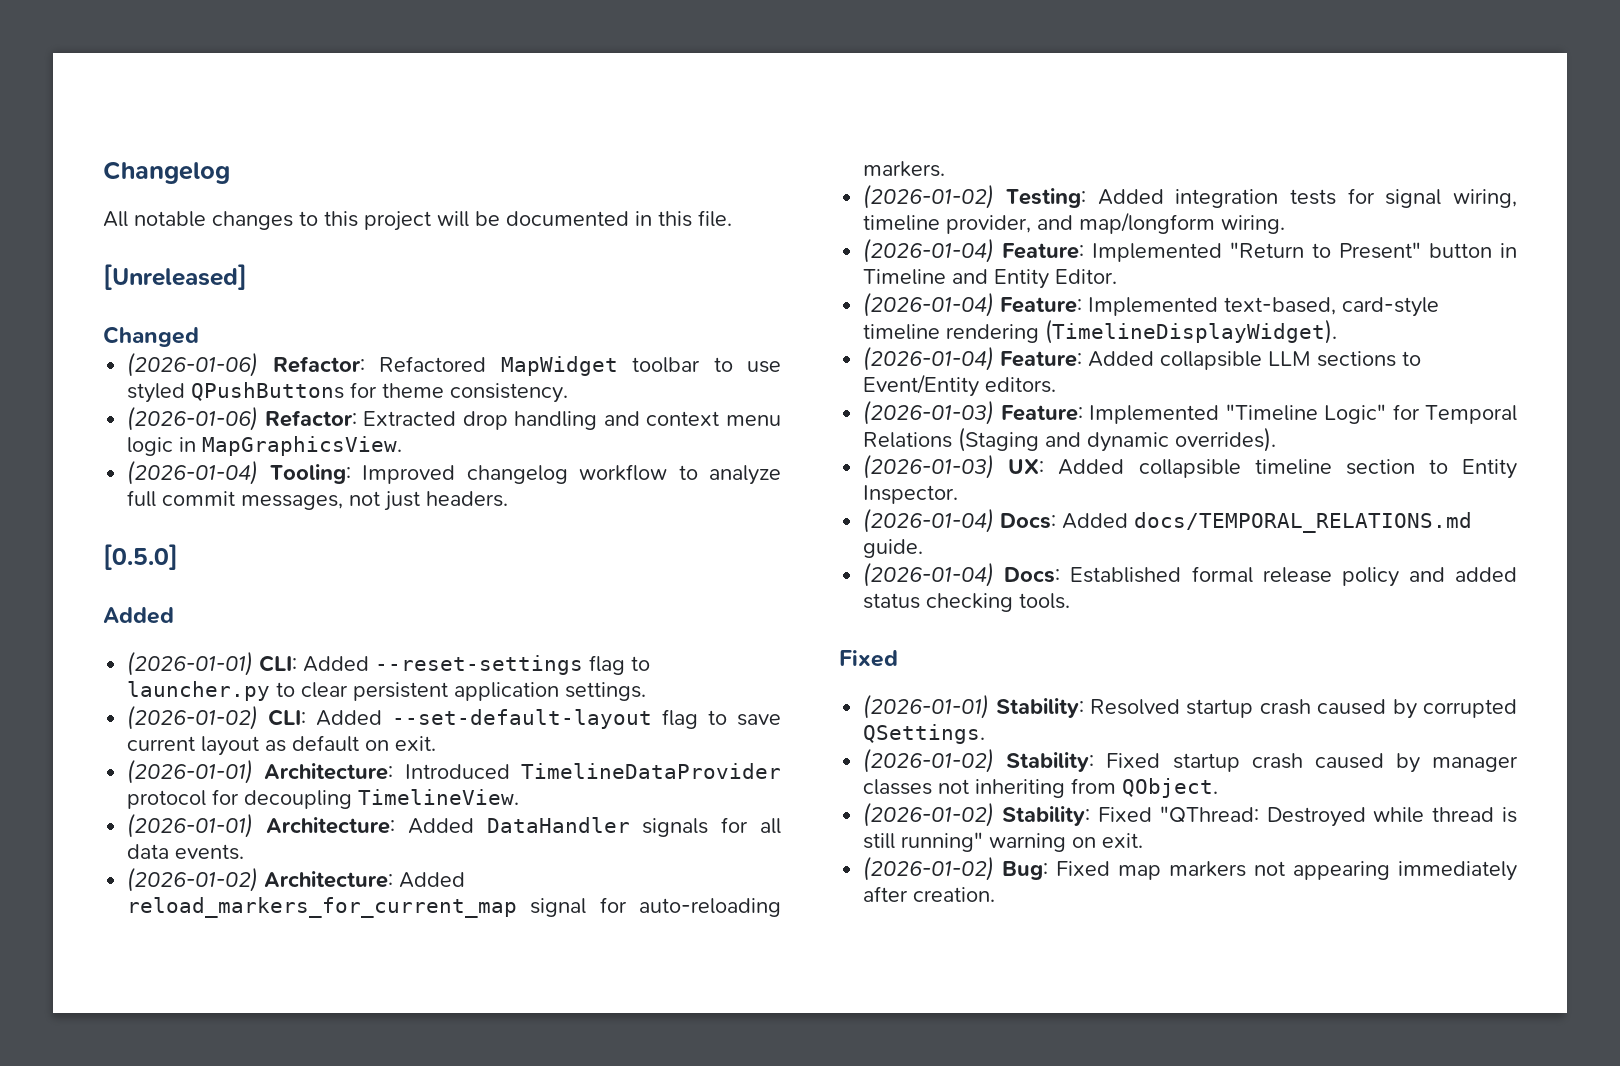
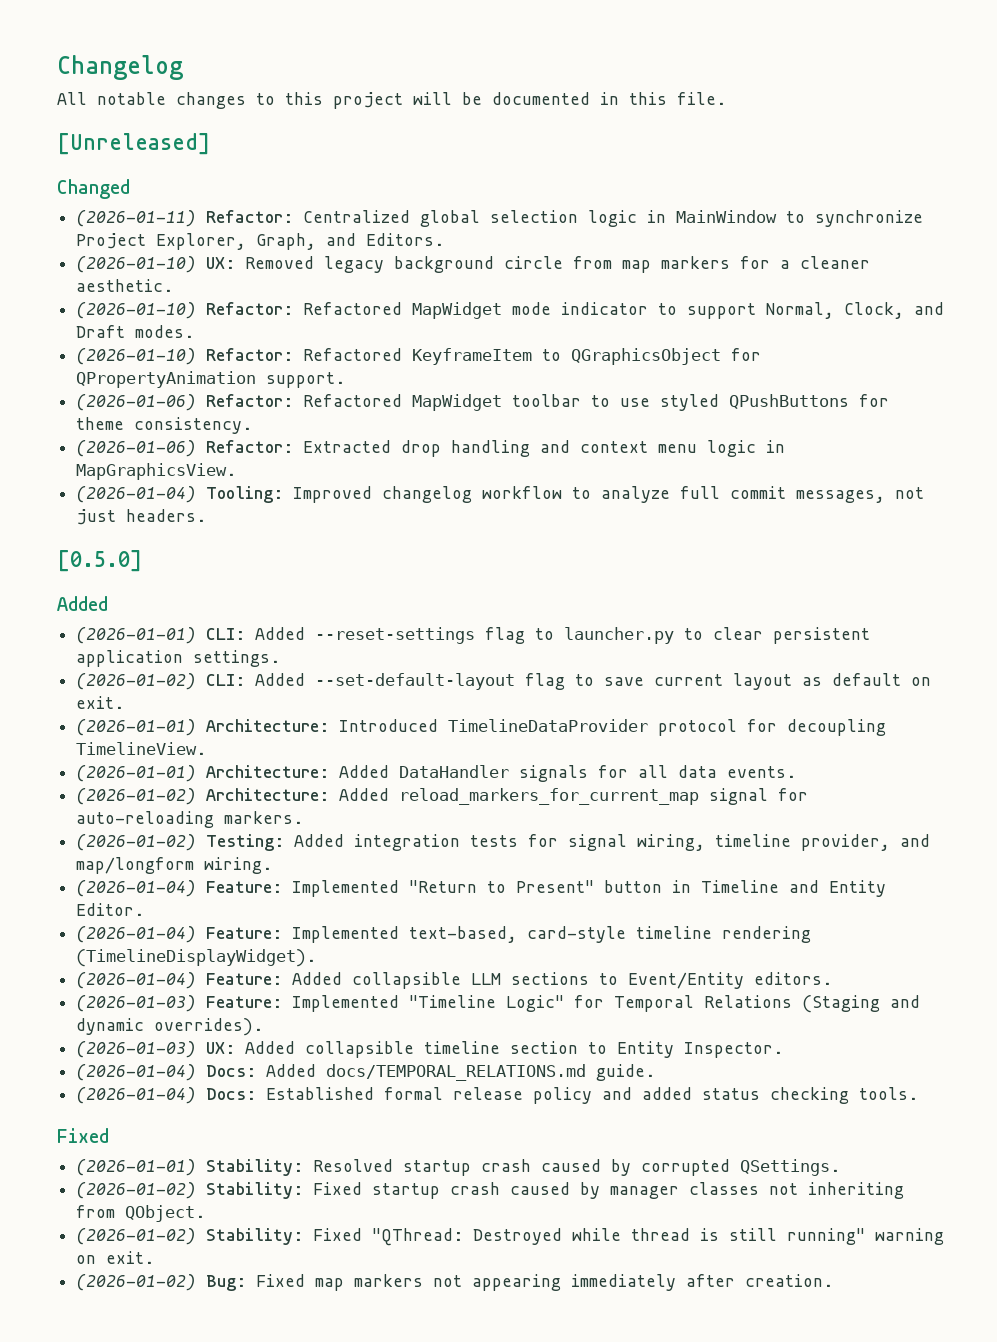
+ (2026-01-11) Refactor: Centralized global selection logic in MainWindow to synchronize Project Explorer, Graph, and Editors.
+ (2026-01-10) UX: Removed legacy background circle from map markers for a cleaner aesthetic.
+ (2026-01-10) Refactor: Refactored MapWidget mode indicator to support Normal, Clock, and Draft modes.
+ (2026-01-10) Refactor: Refactored KeyframeItem to QGraphicsObject for QPropertyAnimation support.

